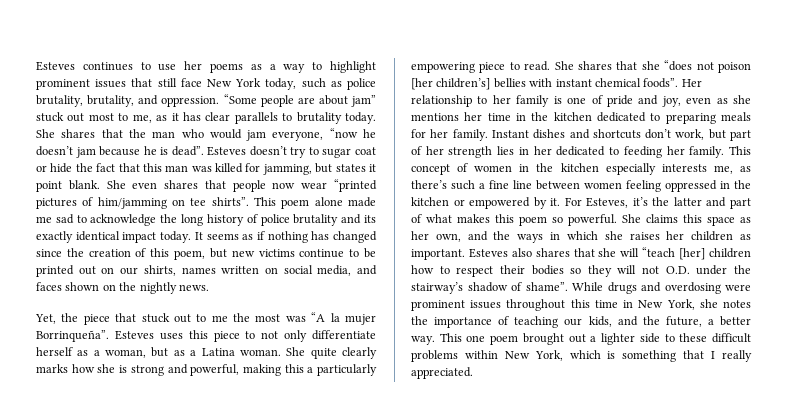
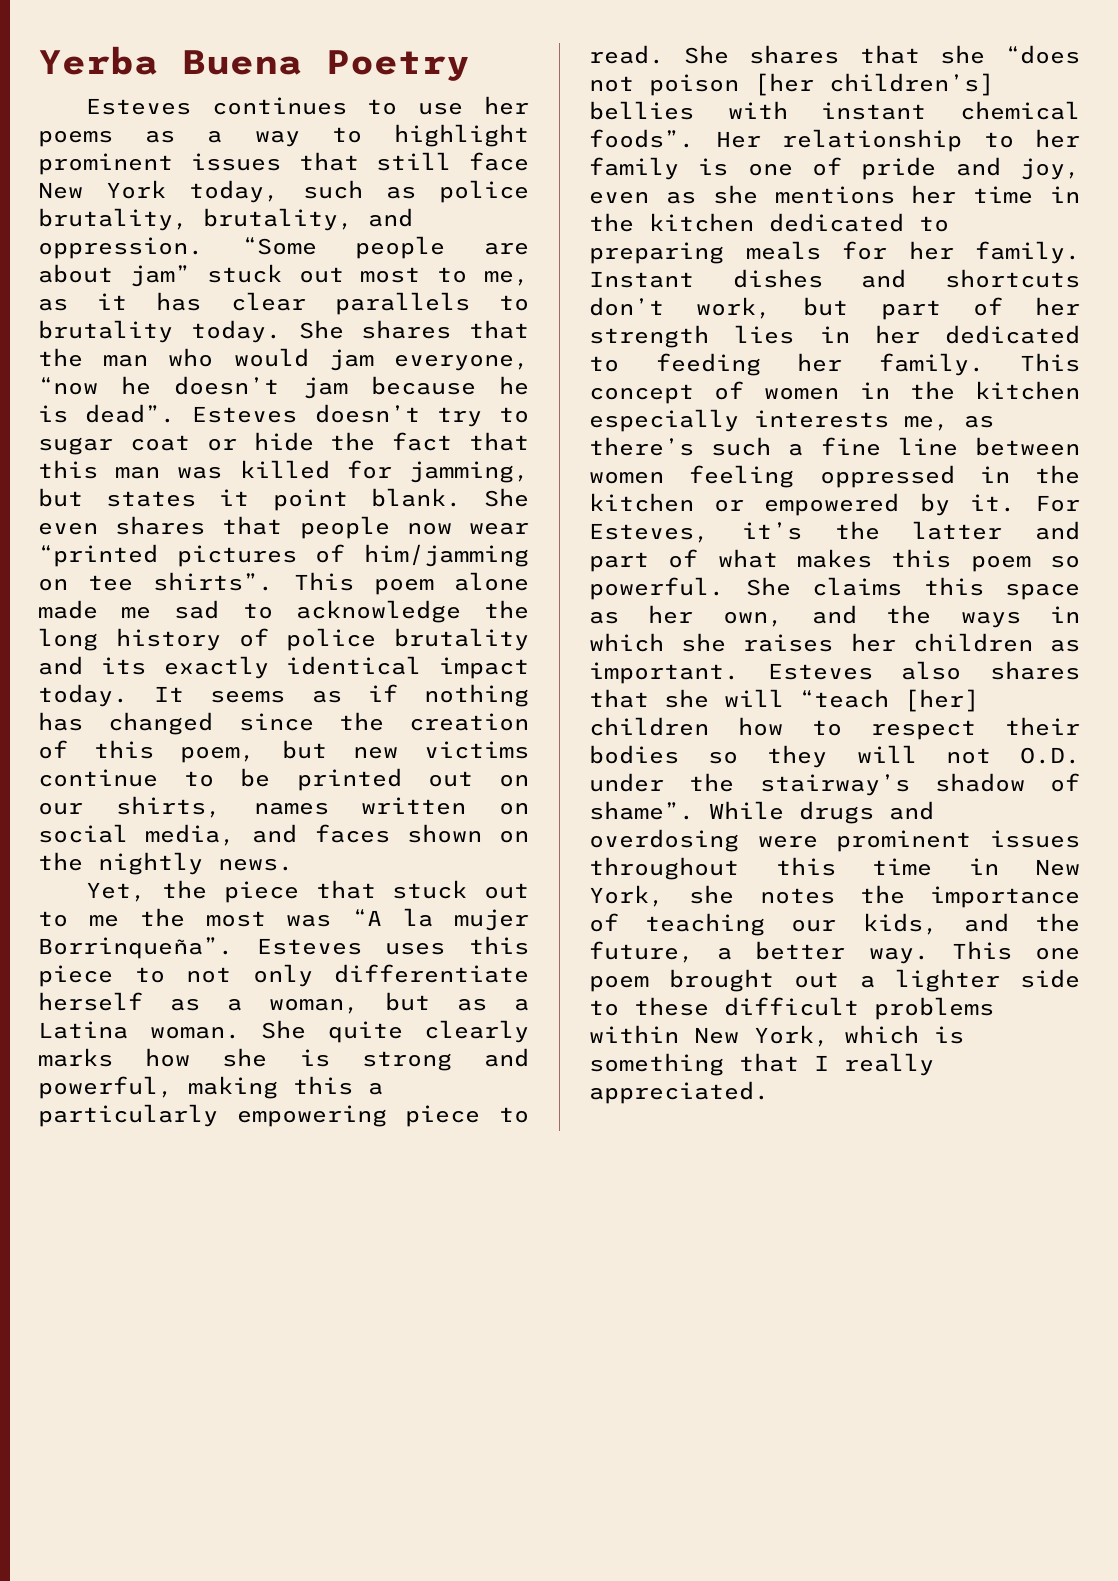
+ Yerba Buena Poetry

